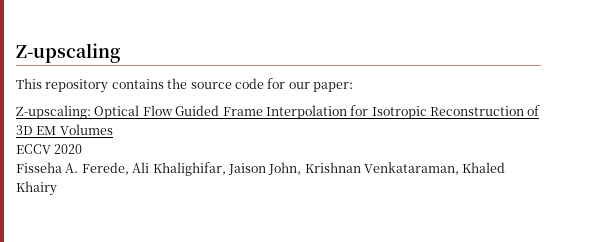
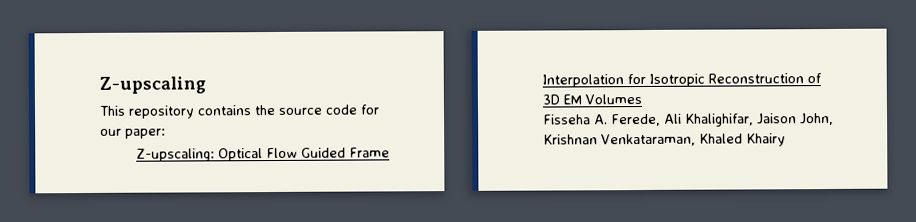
- ECCV 2020

